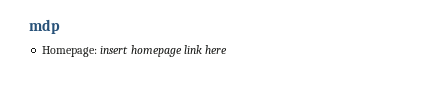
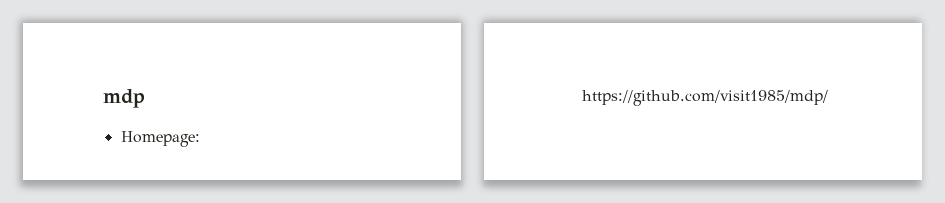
- Homepage: insert homepage link here
+ Homepage: https://github.com/visit1985/mdp/

